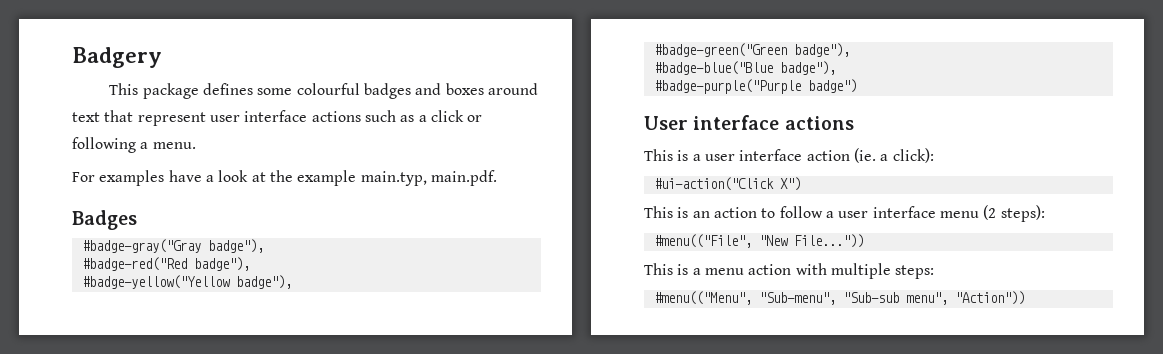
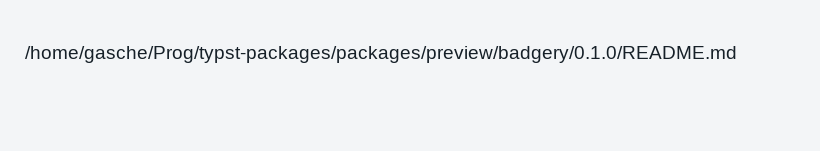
- Badgery
- This package defines some colourful badges and boxes around text that represent user interface actions such as a click or following a menu.
- For examples have a look at the example main.typ, main.pdf.
- Badges
- #badge-gray("Gray badge"),
- #badge-red("Red badge"),
- #badge-yellow("Yellow badge"),
- #badge-green("Green badge"),
- #badge-blue("Blue badge"),
- #badge-purple("Purple badge")
- User interface actions
- This is a user interface action (ie. a click):
- #ui-action("Click X")
- This is an action to follow a user interface menu (2 steps):
- #menu(("File", "New File..."))
- This is a menu action with multiple steps:
- #menu(("Menu", "Sub-menu", "Sub-sub menu", "Action"))
+ /home/gasche/Prog/typst-packages/packages/preview/badgery/0.1.0/README.md

